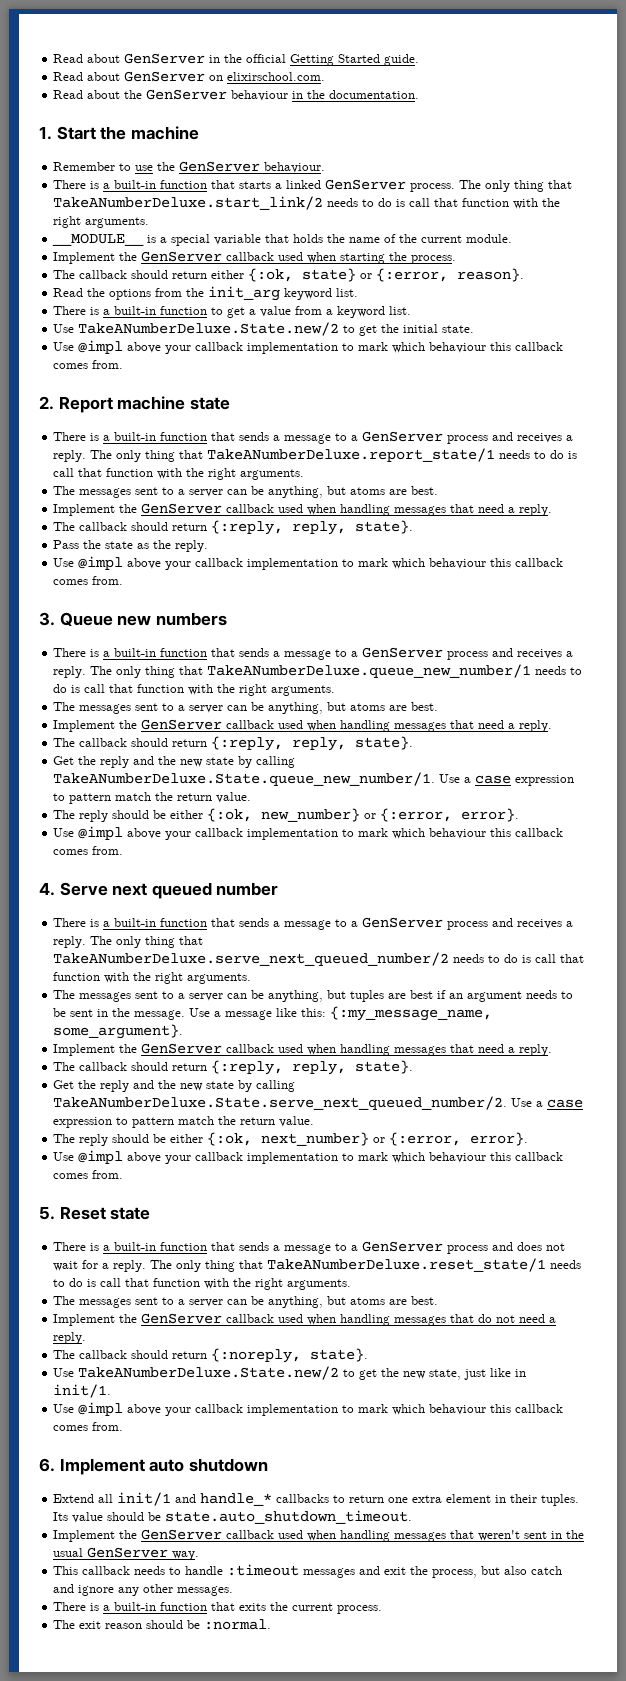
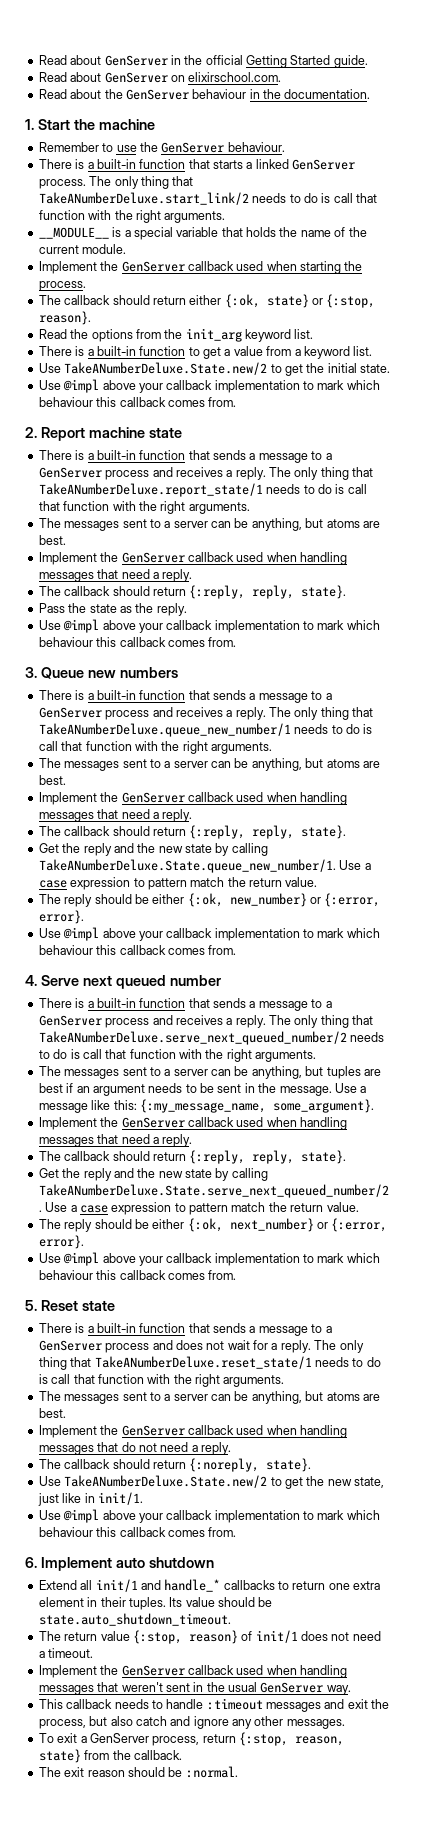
- The callback should return either {:ok, state} or {:error, reason}.
+ The callback should return either {:ok, state} or {:stop, reason}.
+ The return value {:stop, reason} of init/1 does not need a timeout.
- There is a built-in function that exits the current process.
+ To exit a GenServer process, return {:stop, reason, state} from the callback.

